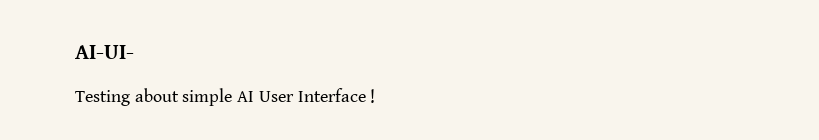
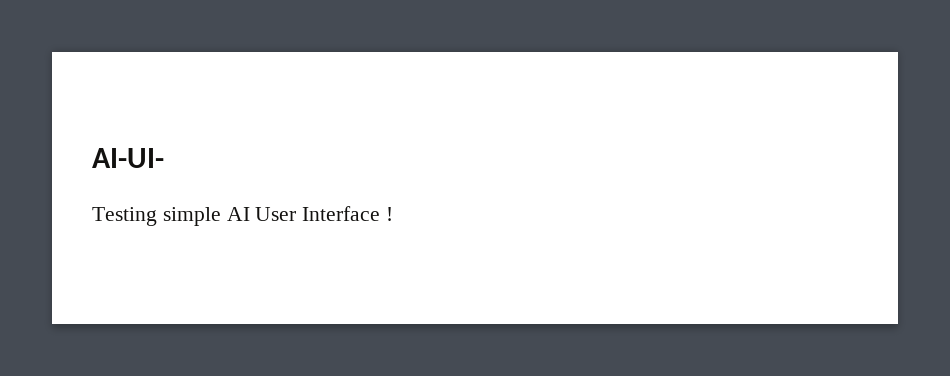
- Testing about simple AI User Interface !
+ Testing simple AI User Interface !

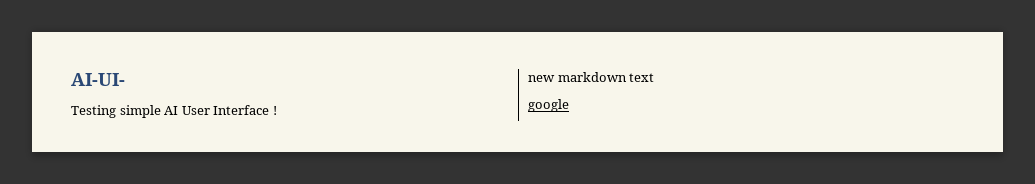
+ new markdown text
+ google

